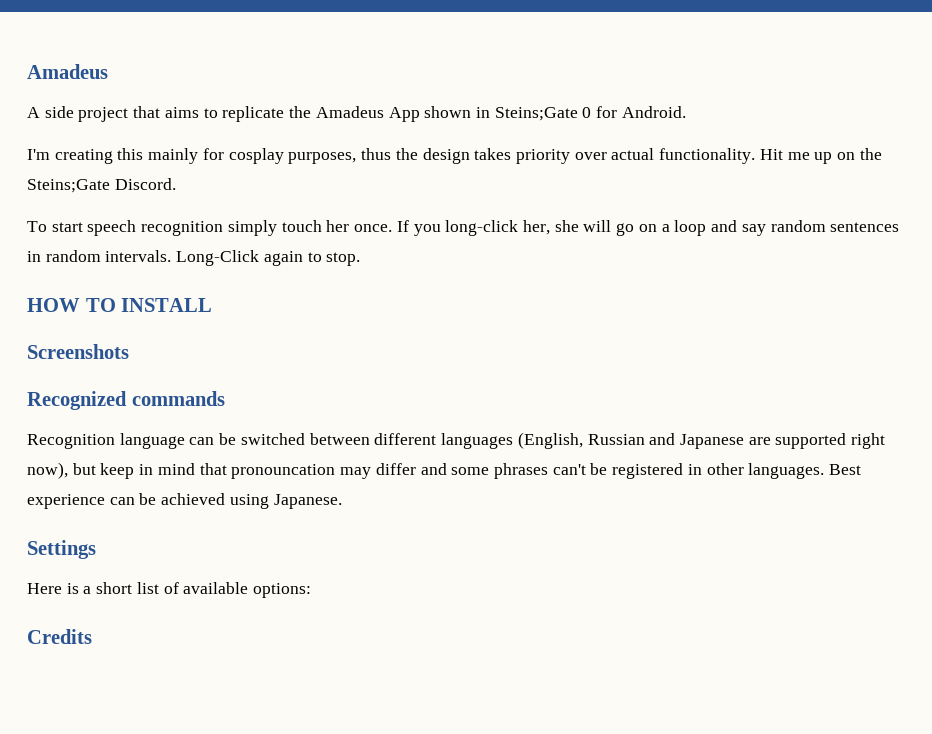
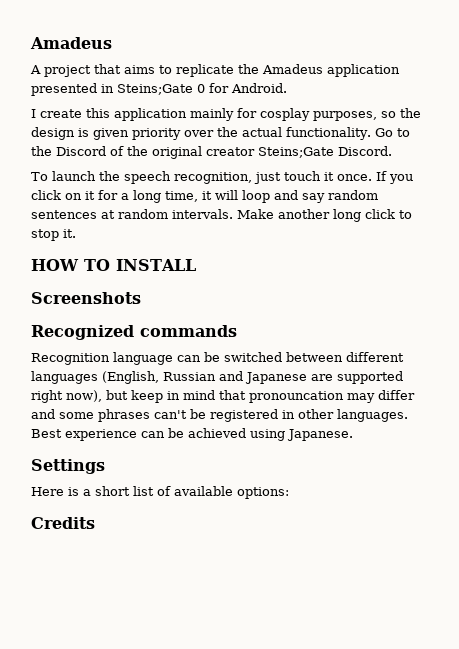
- A side project that aims to replicate the Amadeus App shown in Steins;Gate 0 for Android.
+ A project that aims to replicate the Amadeus application presented in Steins;Gate 0 for Android.
- I'm creating this mainly for cosplay purposes, thus the design takes priority over actual functionality.
+ I create this application mainly for cosplay purposes, so the design is given priority over the actual functionality.
- Hit me up on the Steins;Gate Discord.
- To start speech recognition simply touch her once. If you long-click her, she will go on a loop and say random sentences in random intervals.
+ Go to the Discord of the original creator Steins;Gate Discord.
+ To launch the speech recognition, just touch it once. If you click on it for a long time, it will loop and say random sentences at random intervals.
- Long-Click again to stop.
+ Make another long click to stop it.

